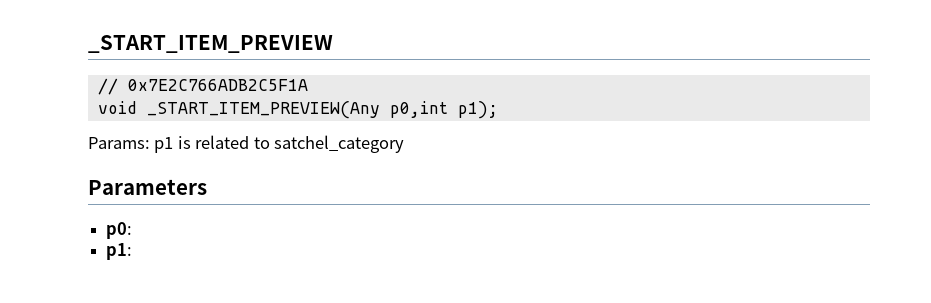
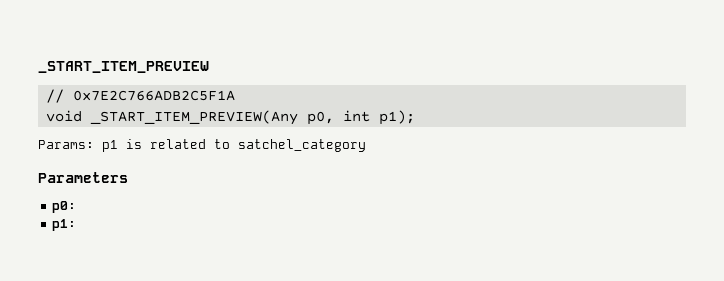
- void _START_ITEM_PREVIEW(Any p0,int p1);
+ void _START_ITEM_PREVIEW(Any p0, int p1);

